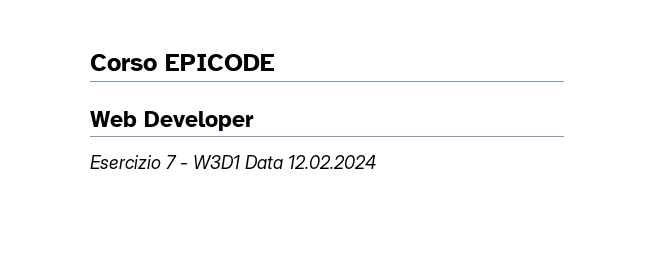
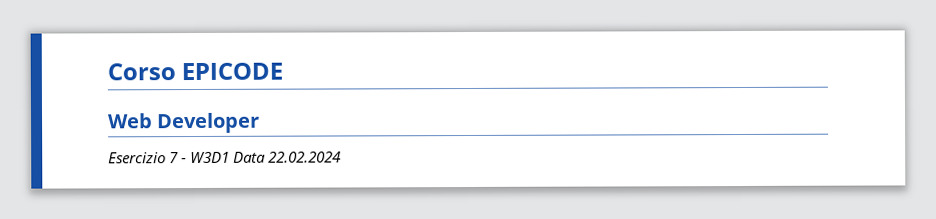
- Esercizio 7 - W3D1 Data 12.02.2024
+ Esercizio 7 - W3D1 Data 22.02.2024

